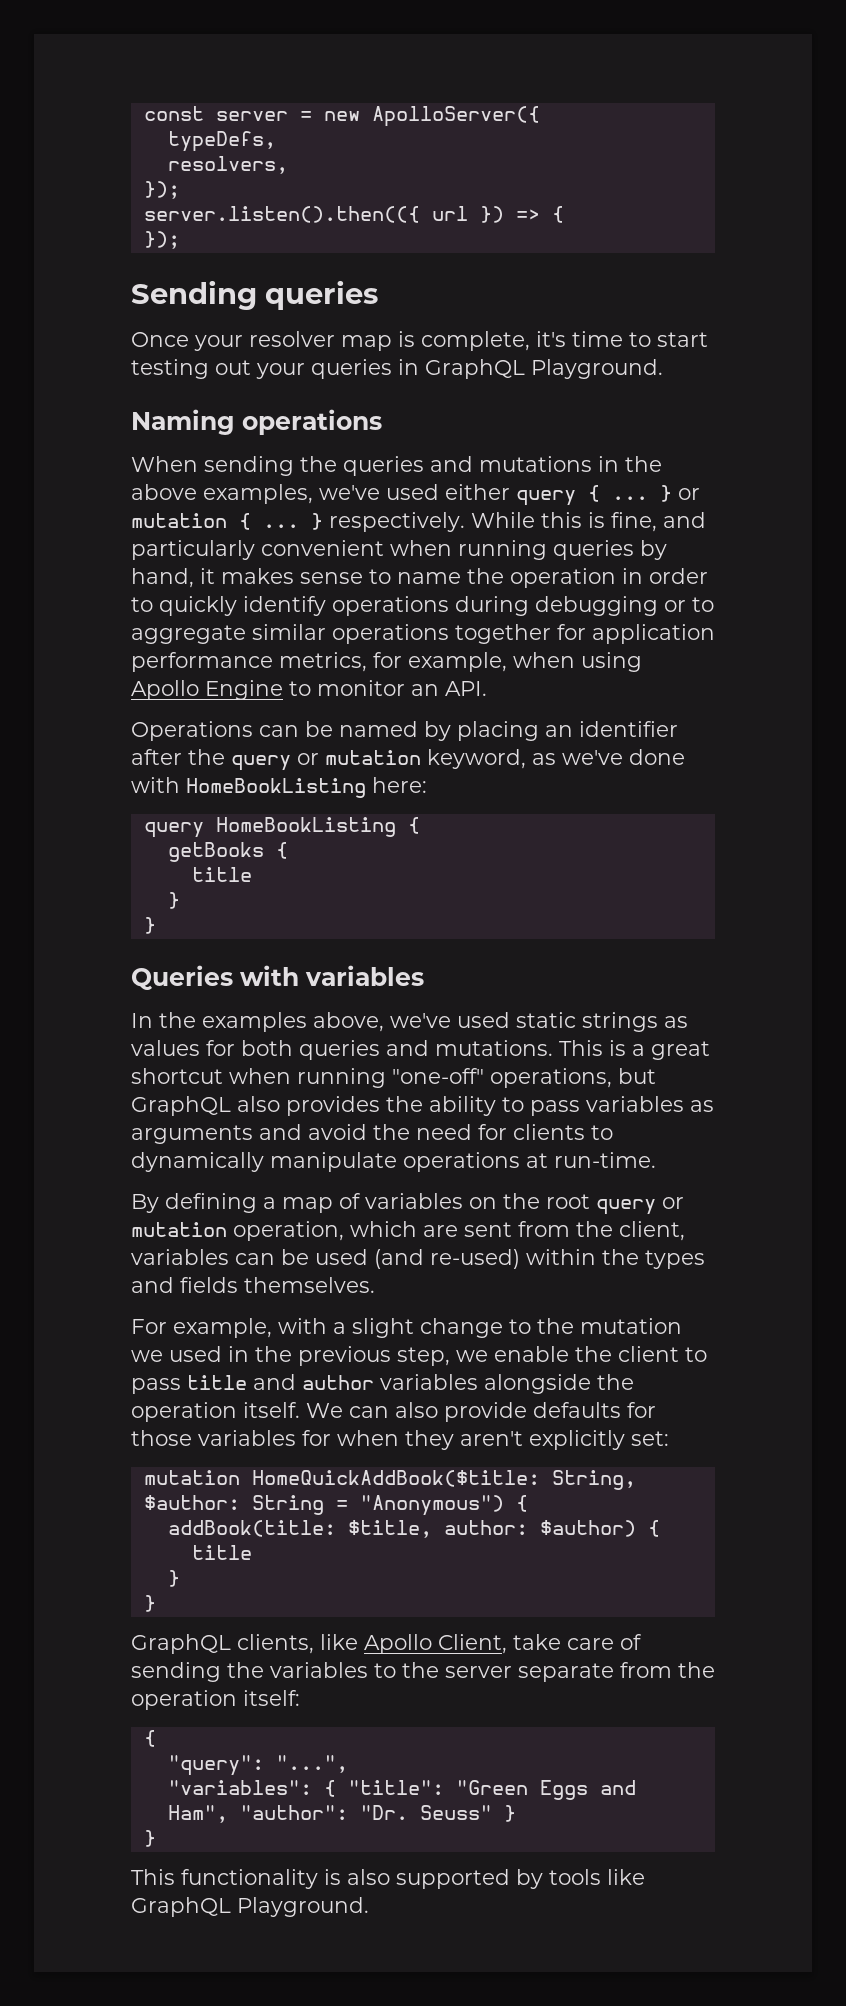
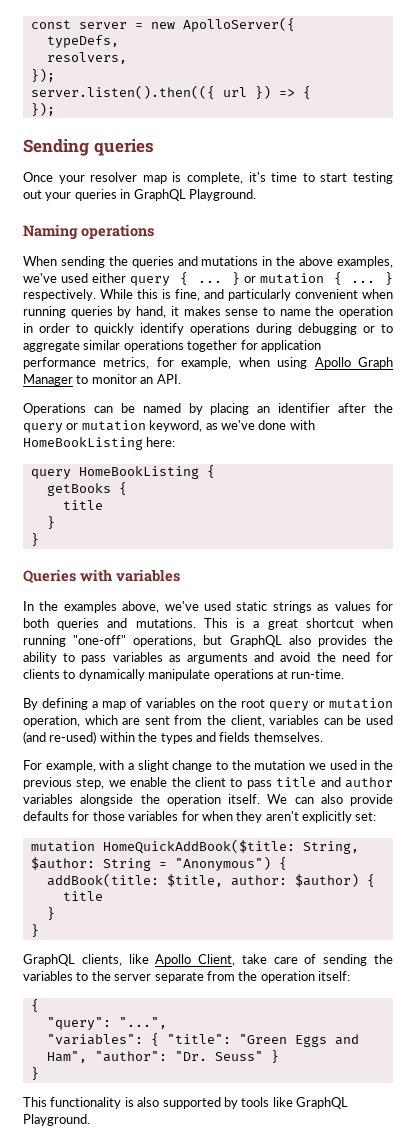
- While this is fine, and particularly convenient when running queries by hand, it makes sense to name the operation in order to quickly identify operations during debugging or to aggregate similar operations together for application performance metrics, for example, when using Apollo Engine to monitor an API.
+ While this is fine, and particularly convenient when running queries by hand, it makes sense to name the operation in order to quickly identify operations during debugging or to aggregate similar operations together for application performance metrics, for example, when using Apollo Graph Manager to monitor an API.

